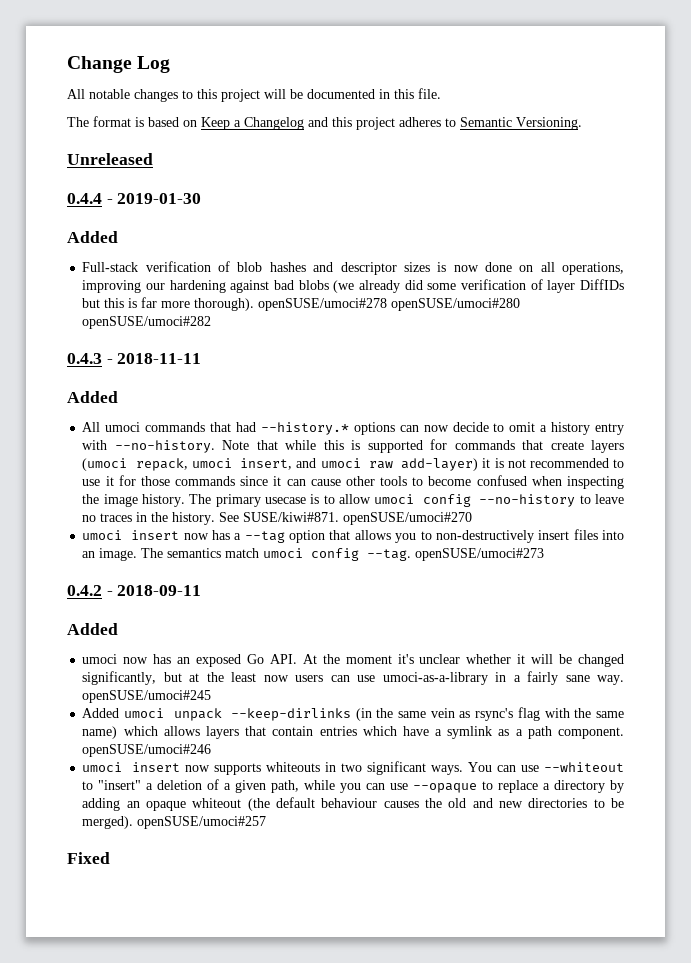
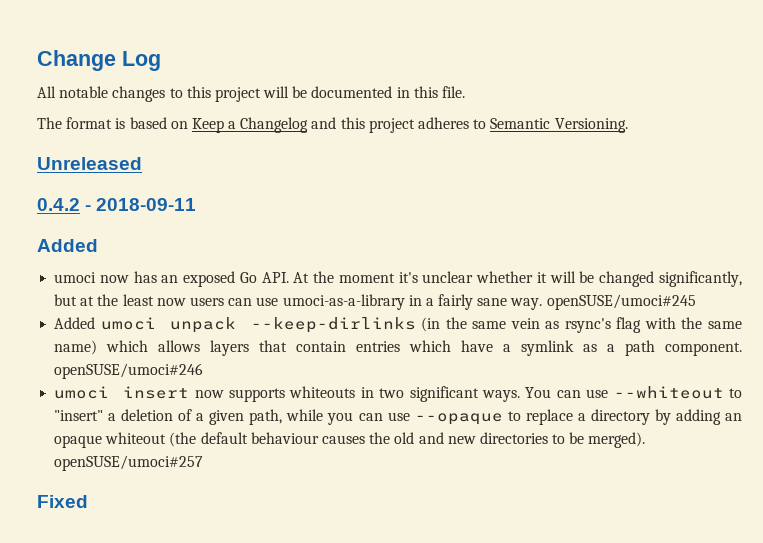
- 0.4.4 - 2019-01-30
- Added
- Full-stack verification of blob hashes and descriptor sizes is now done on all operations, improving our hardening against bad blobs (we already did some verification of layer DiffIDs but this is far more thorough). openSUSE/umoci#278 openSUSE/umoci#280 openSUSE/umoci#282
- 0.4.3 - 2018-11-11
- Added
- All umoci commands that had --history.* options can now decide to omit a history entry with --no-history. Note that while this is supported for commands that create layers (umoci repack, umoci insert, and umoci raw add-layer) it is not recommended to use it for those commands since it can cause other tools to become confused when inspecting the image history. The primary usecase is to allow umoci config --no-history to leave no traces in the history. See SUSE/kiwi#871. openSUSE/umoci#270
- umoci insert now has a --tag option that allows you to non-destructively insert files into an image. The semantics match umoci config --tag. openSUSE/umoci#273

